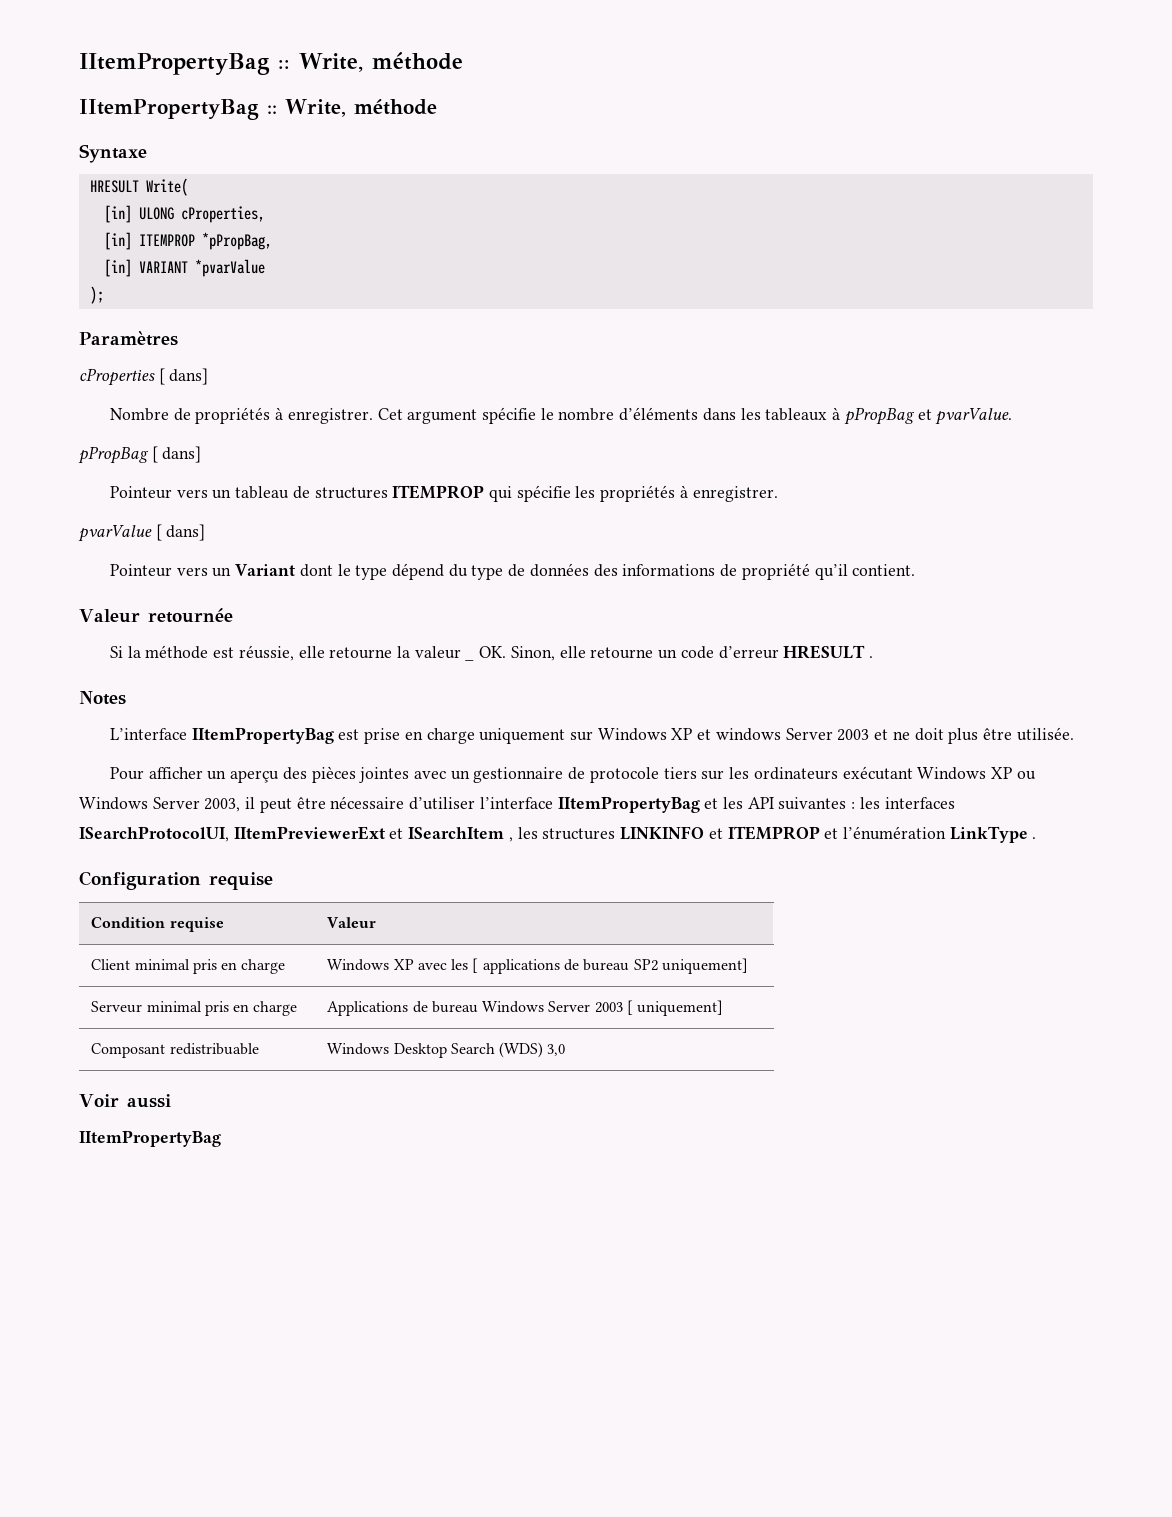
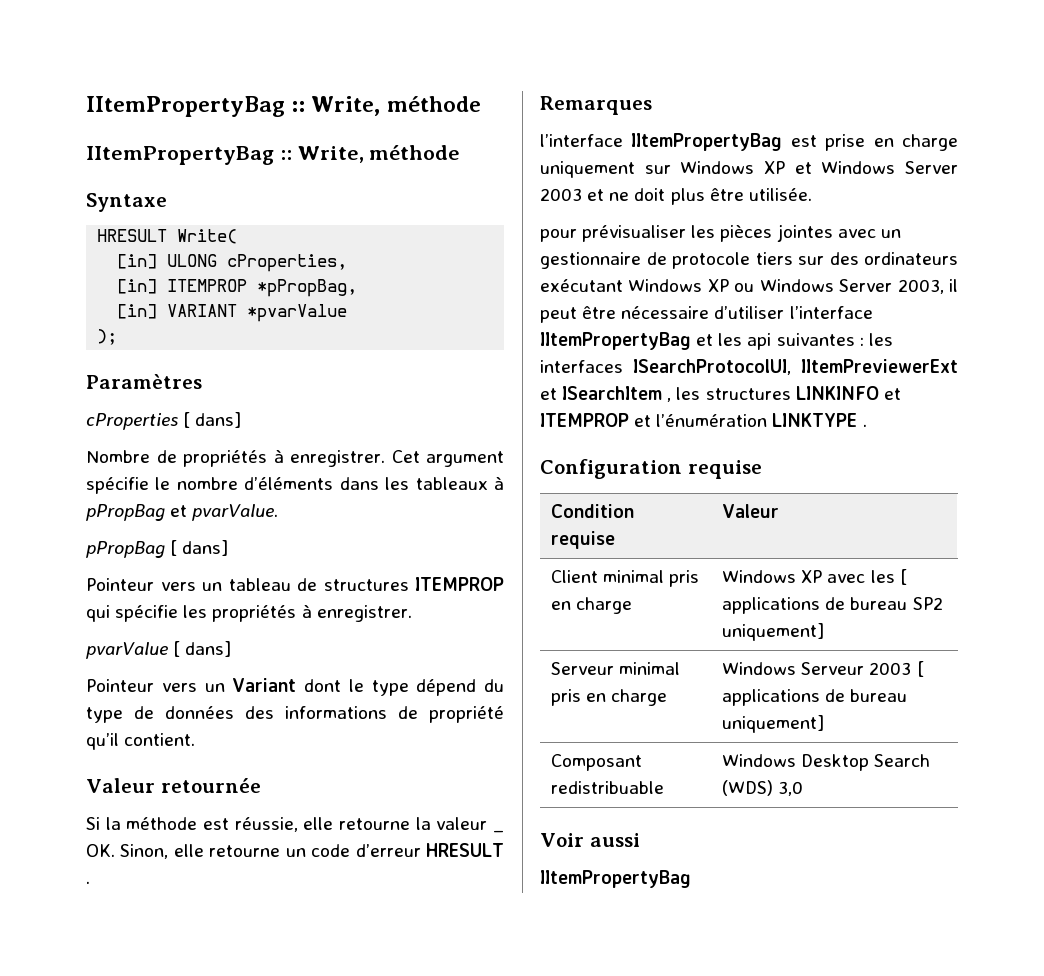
- Notes
- L’interface IItemPropertyBag est prise en charge uniquement sur Windows XP et windows Server 2003 et ne doit plus être utilisée.
+ Remarques
+ l’interface IItemPropertyBag est prise en charge uniquement sur Windows XP et Windows Server 2003 et ne doit plus être utilisée.
- Pour afficher un aperçu des pièces jointes avec un gestionnaire de protocole tiers sur les ordinateurs exécutant Windows XP ou Windows Server 2003, il peut être nécessaire d’utiliser l’interface IItemPropertyBag et les API suivantes : les interfaces ISearchProtocolUI, IItemPreviewerExt et ISearchItem , les structures LINKINFO et ITEMPROP et l’énumération LinkType .
+ pour prévisualiser les pièces jointes avec un gestionnaire de protocole tiers sur des ordinateurs exécutant Windows XP ou Windows Server 2003, il peut être nécessaire d’utiliser l’interface IItemPropertyBag et les api suivantes : les interfaces ISearchProtocolUI, IItemPreviewerExt et ISearchItem , les structures LINKINFO et ITEMPROP et l’énumération LINKTYPE .
- Serveur minimal pris en charge | Applications de bureau Windows Server 2003 [ uniquement]
+ Serveur minimal pris en charge | Windows Serveur 2003 [ applications de bureau uniquement]

